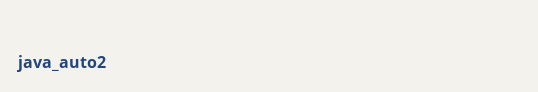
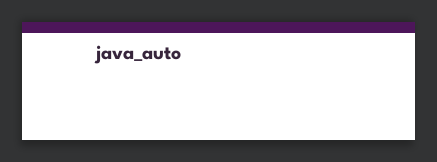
- java_auto2
+ java_auto

